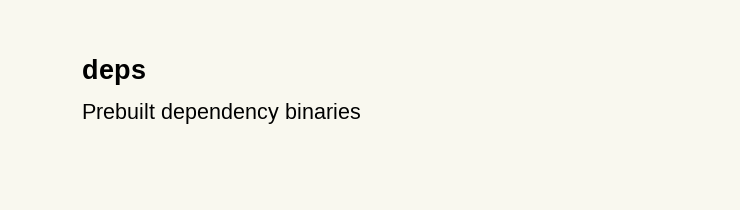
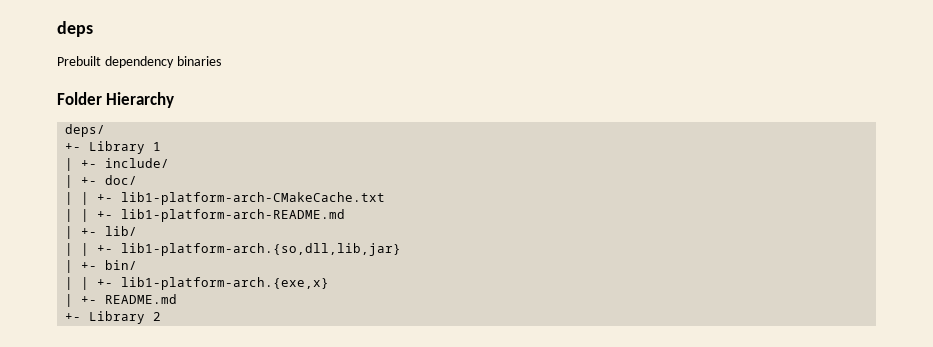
+ Folder Hierarchy
+ deps/
+ +- Library 1
+ | +- include/
+ | +- doc/
+ | | +- lib1-platform-arch-CMakeCache.txt
+ | | +- lib1-platform-arch-README.md
+ | +- lib/
+ | | +- lib1-platform-arch.{so,dll,lib,jar}
+ | +- bin/
+ | | +- lib1-platform-arch.{exe,x}
+ | +- README.md
+ +- Library 2

